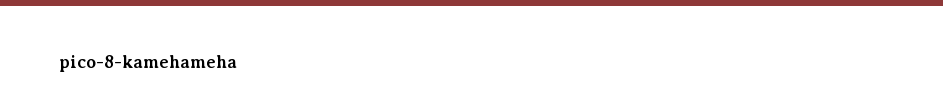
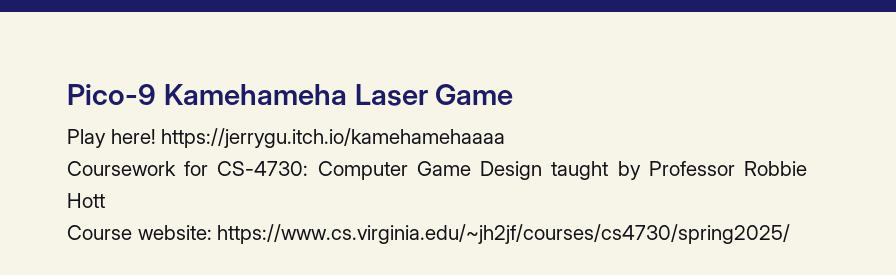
- pico-8-kamehameha
+ Pico-9 Kamehameha Laser Game
+ Play here! https://jerrygu.itch.io/kamehamehaaaa
+ Coursework for CS-4730: Computer Game Design taught by Professor Robbie Hott
+ Course website: https://www.cs.virginia.edu/~jh2jf/courses/cs4730/spring2025/

